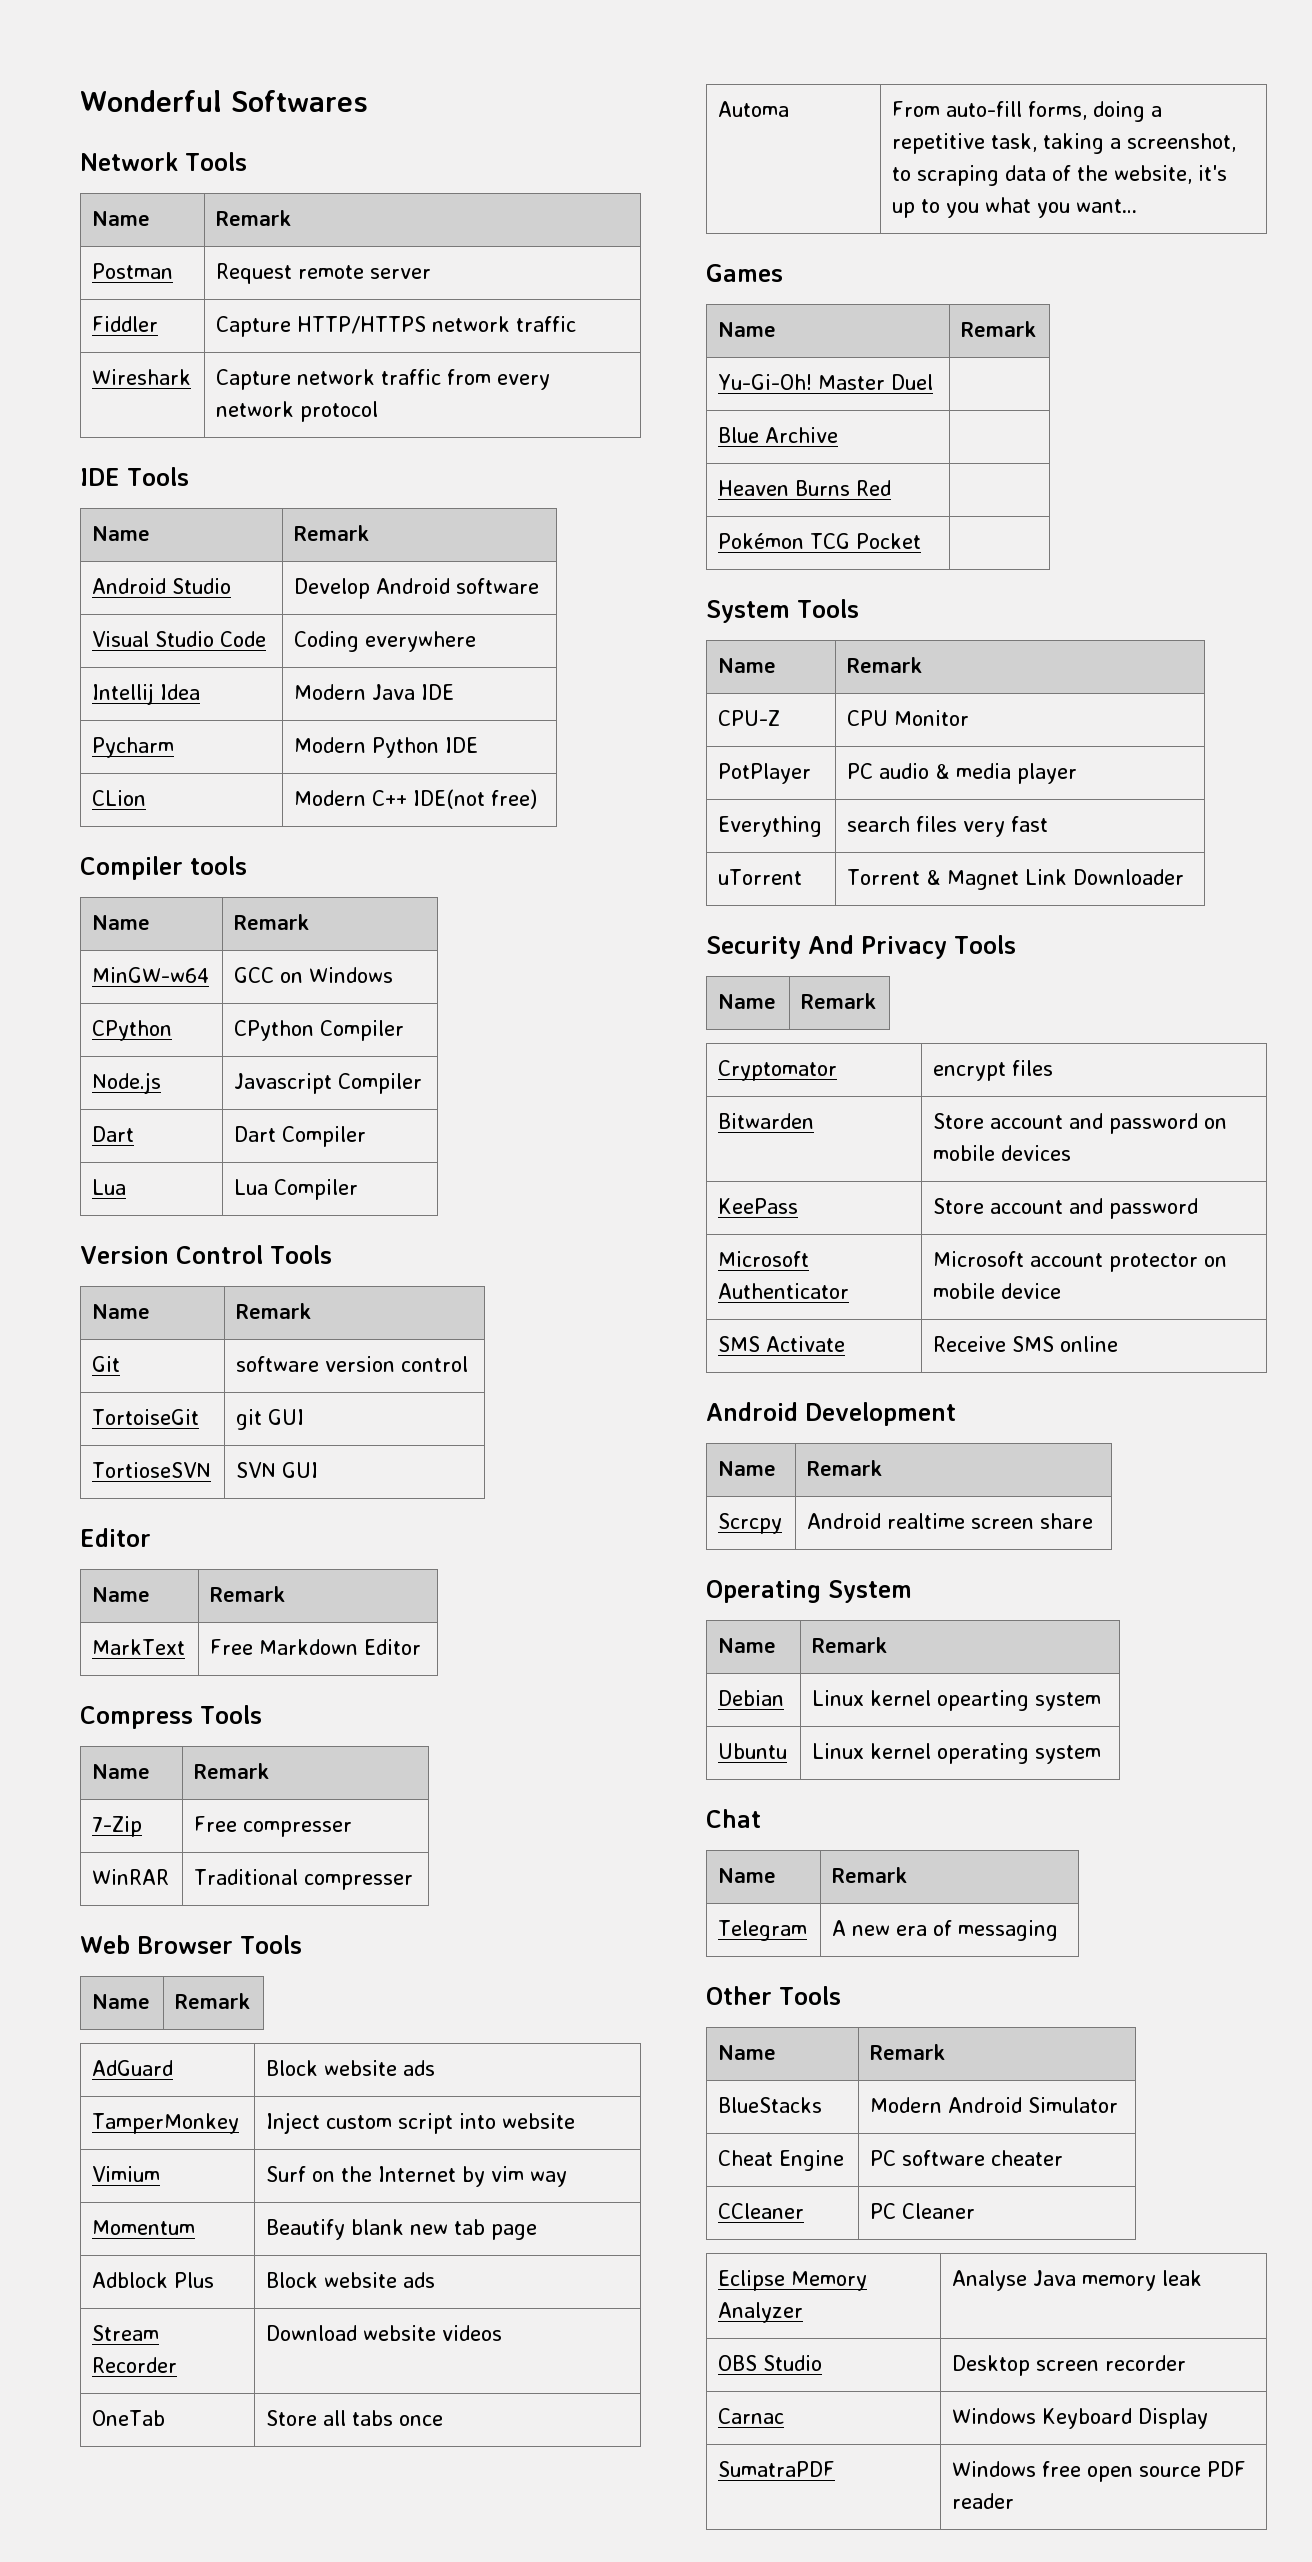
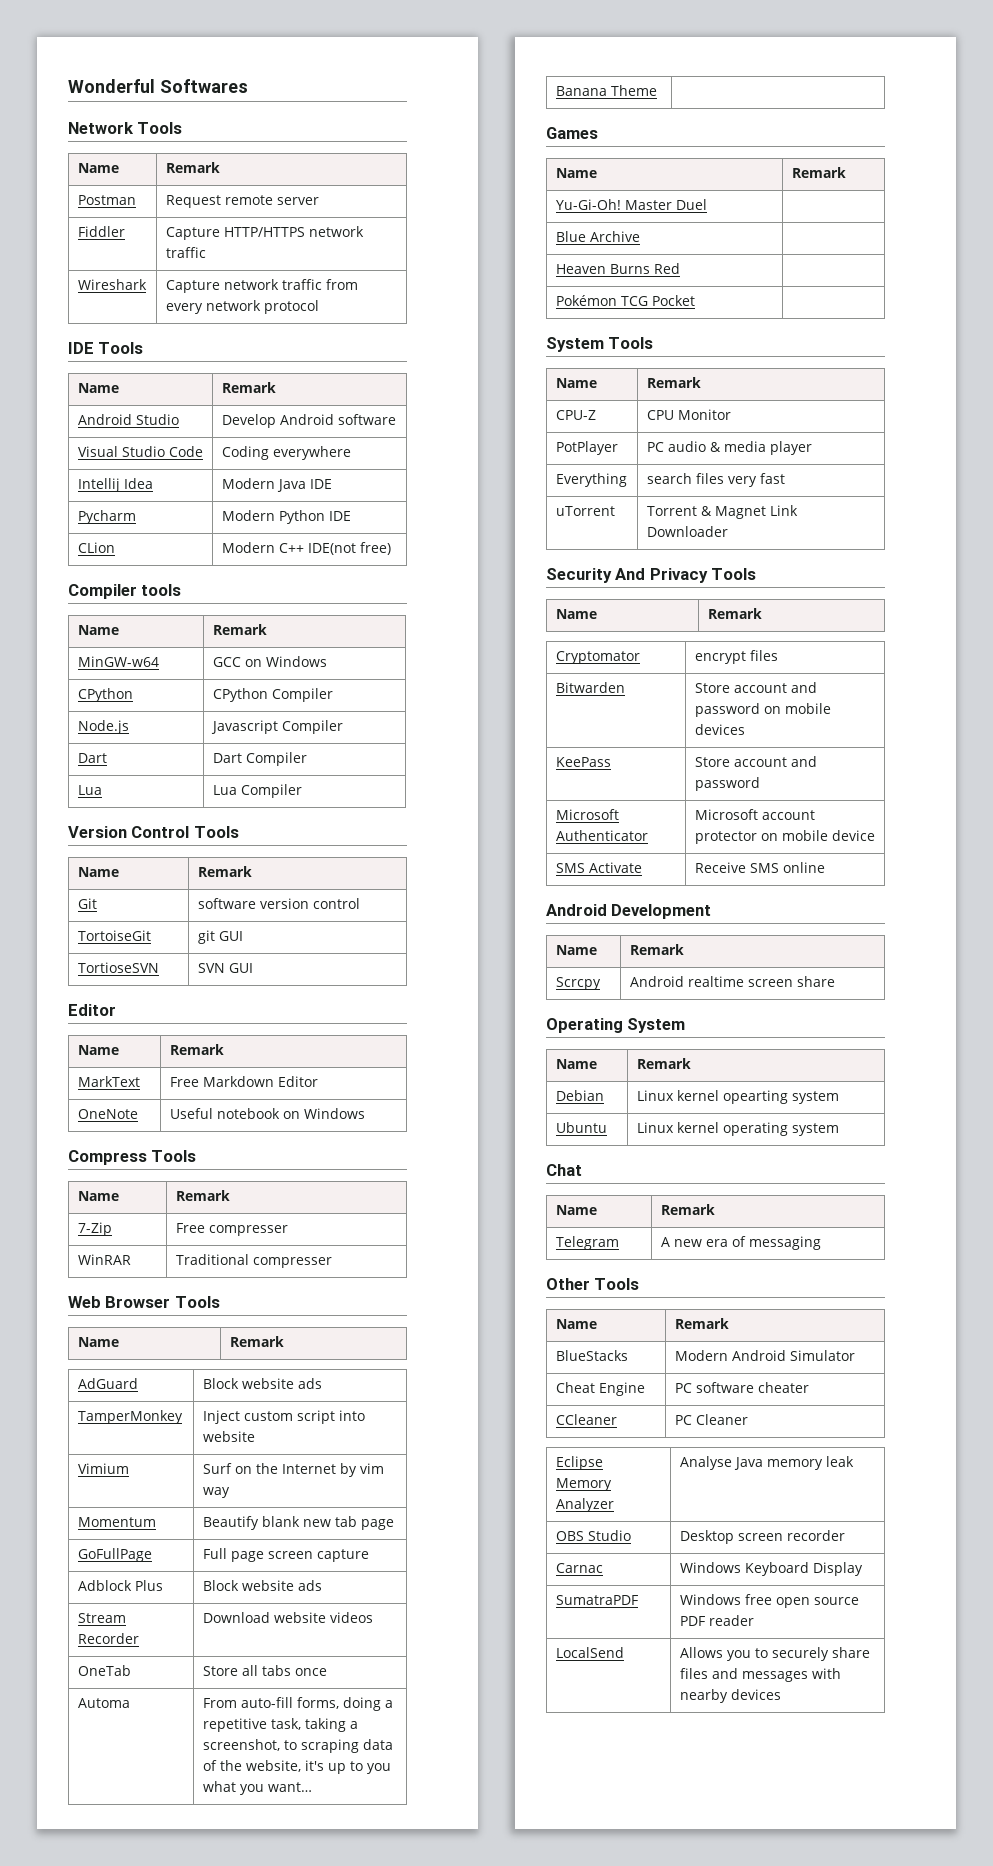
+ OneNote | Useful notebook on Windows
+ GoFullPage | Full page screen capture
+ Banana Theme |
+ LocalSend | Allows you to securely share files and messages with nearby devices

